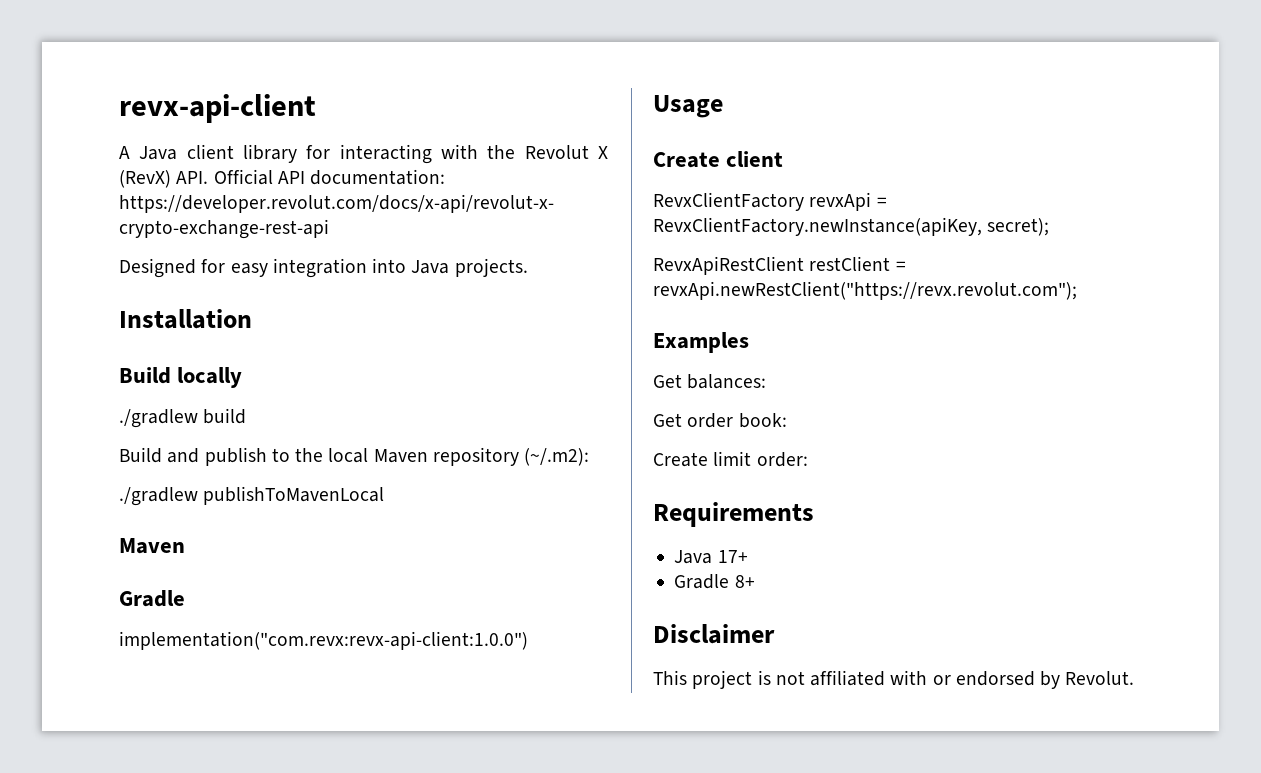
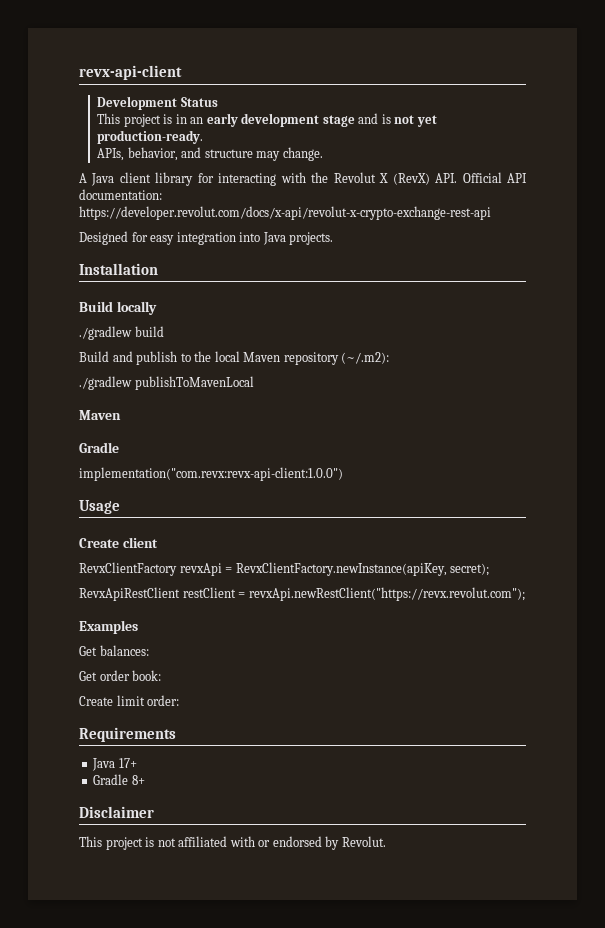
+ Development Status
+ This project is in an early development stage and is not yet production-ready.
+ APIs, behavior, and structure may change.

